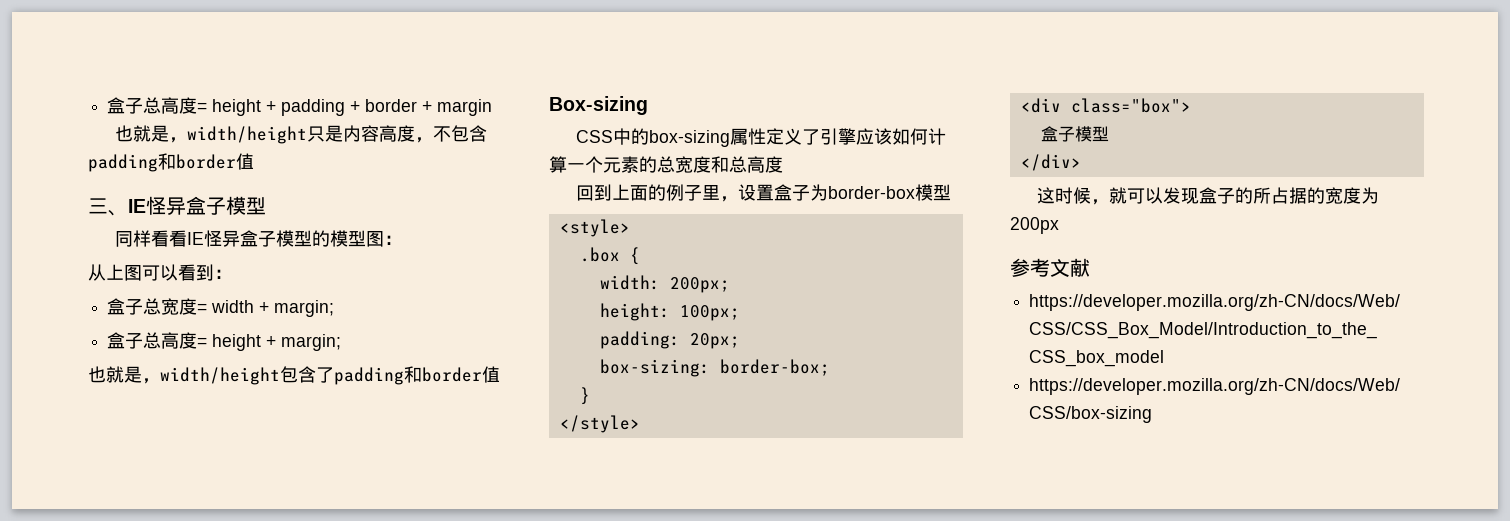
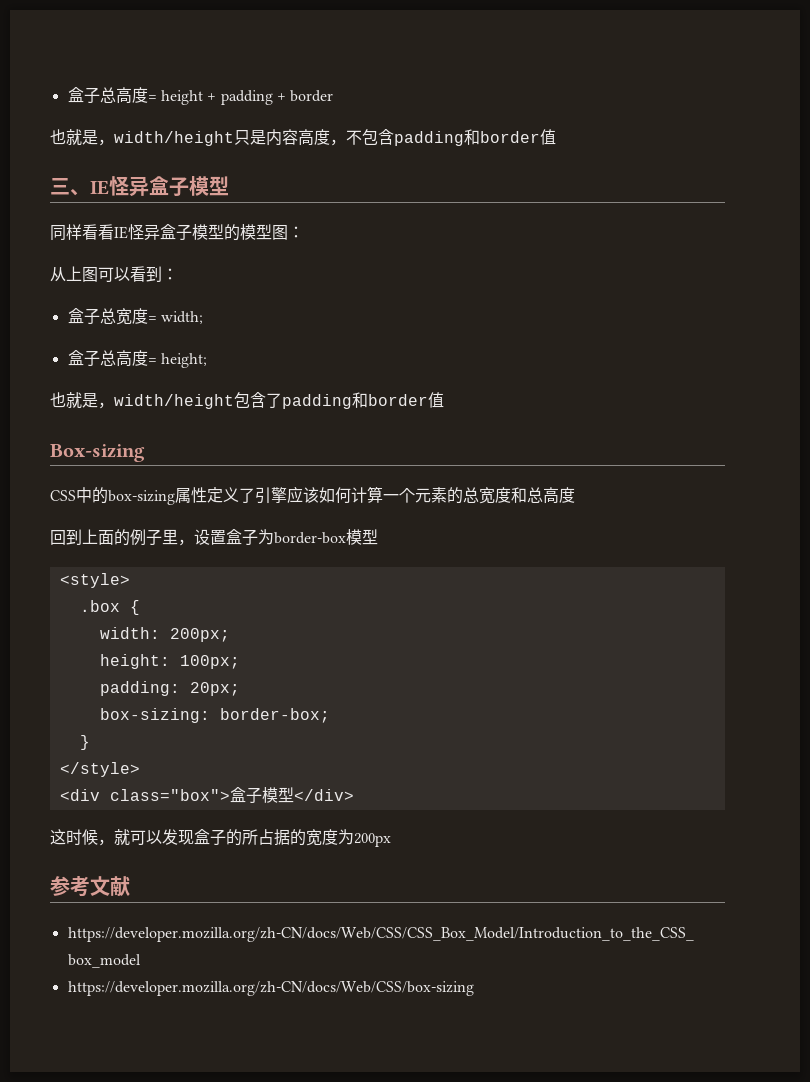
- 盒子总高度= height + padding + border + margin
+ 盒子总高度= height + padding + border
- 盒子总宽度= width + margin;
- 盒子总高度= height + margin;
+ 盒子总宽度= width;
+ 盒子总高度= height;
- <div class="box">
- 盒子模型
- </div>
+ <div class="box">盒子模型</div>

